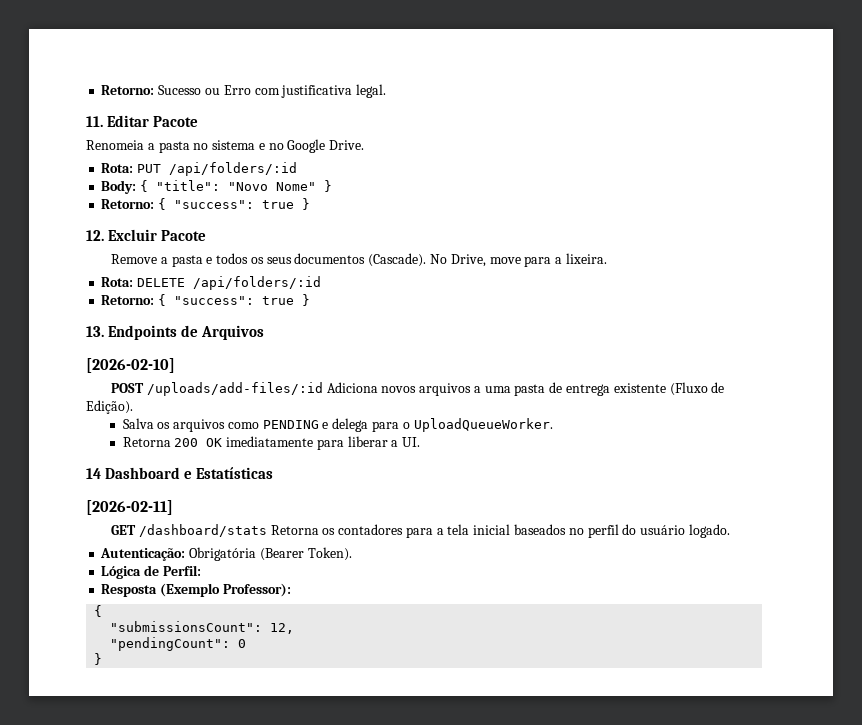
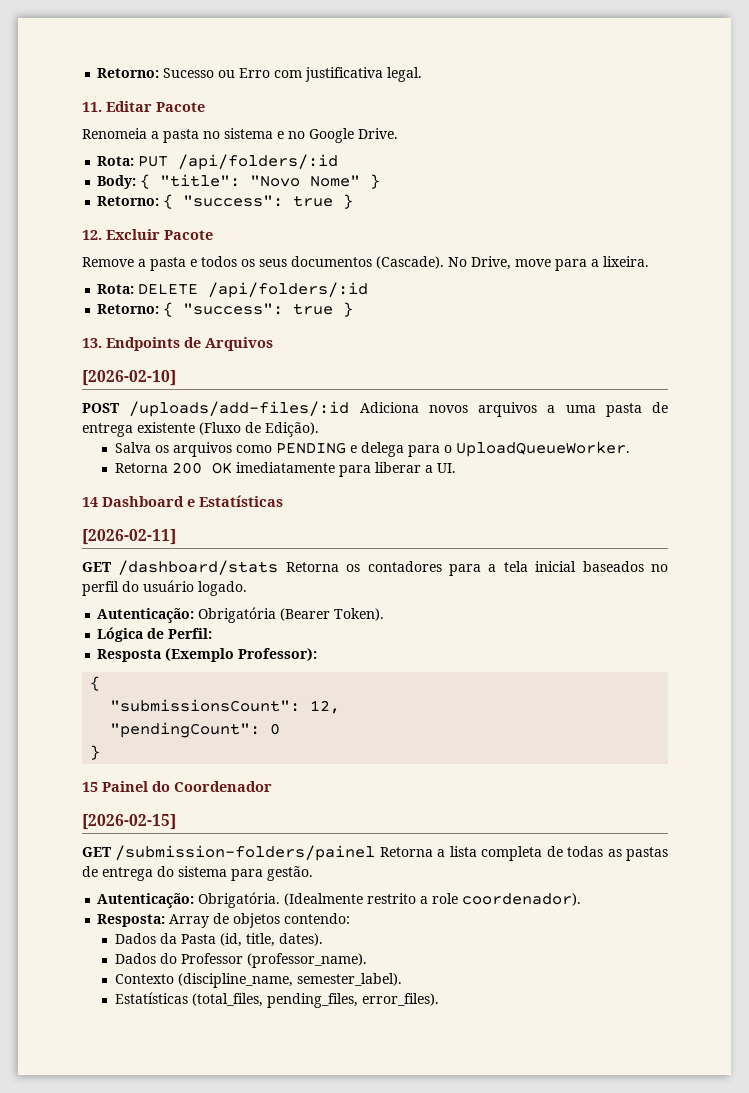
+ 15 Painel do Coordenador
+ [2026-02-15]
+ GET /submission-folders/painel Retorna a lista completa de todas as pastas de entrega do sistema para gestão.
+ Autenticação: Obrigatória. (Idealmente restrito a role coordenador).
+ Resposta: Array de objetos contendo:
+ Dados da Pasta (id, title, dates).
+ Dados do Professor (professor_name).
+ Contexto (discipline_name, semester_label).
+ Estatísticas (total_files, pending_files, error_files).

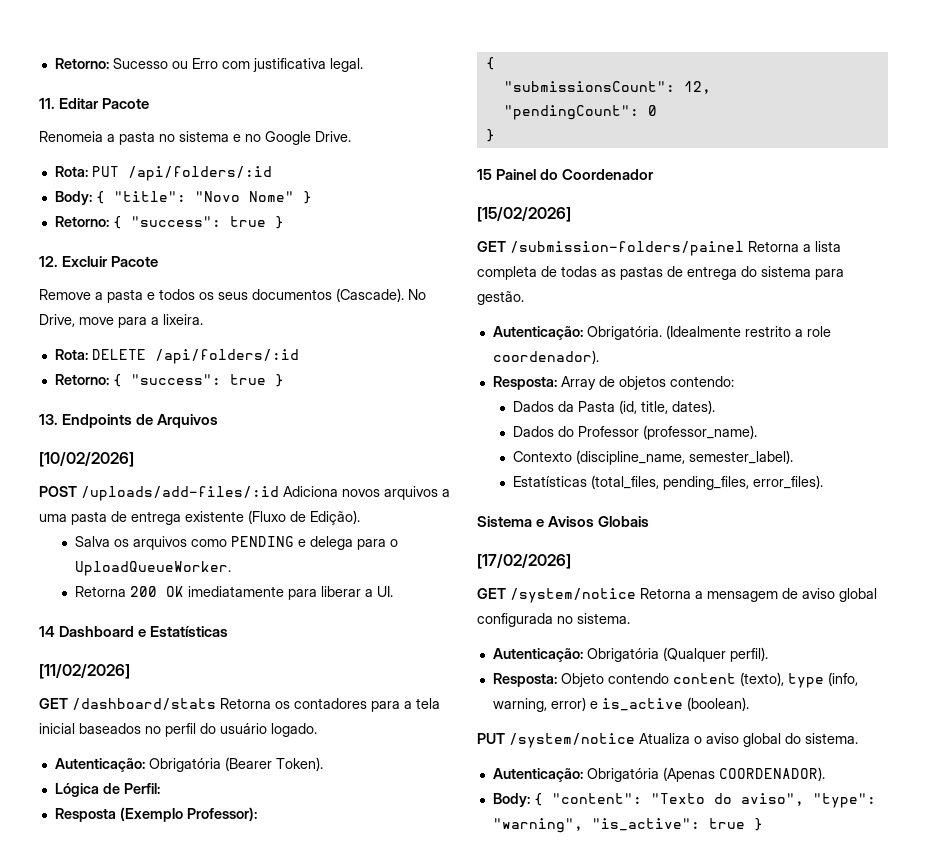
- [2026-02-10]
+ [10/02/2026]
- [2026-02-11]
+ [11/02/2026]
- [2026-02-15]
+ [15/02/2026]
+ Sistema e Avisos Globais
+ [17/02/2026]
+ GET /system/notice Retorna a mensagem de aviso global configurada no sistema.
+ Autenticação: Obrigatória (Qualquer perfil).
+ Resposta: Objeto contendo content (texto), type (info, warning, error) e is_active (boolean).
+ PUT /system/notice Atualiza o aviso global do sistema.
+ Autenticação: Obrigatória (Apenas COORDENADOR).
+ Body: { "content": "Texto do aviso", "type": "warning", "is_active": true }

